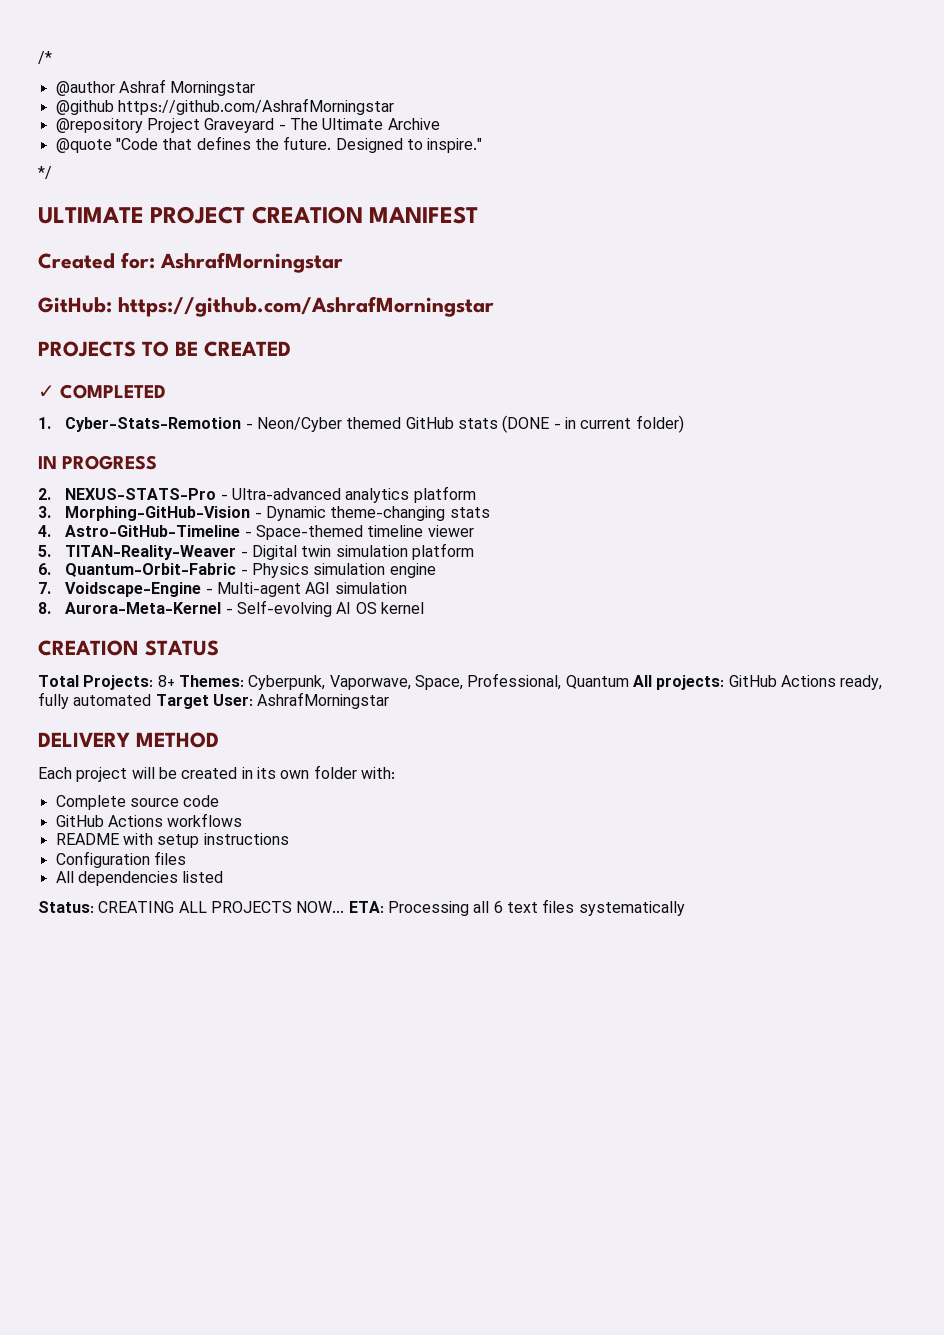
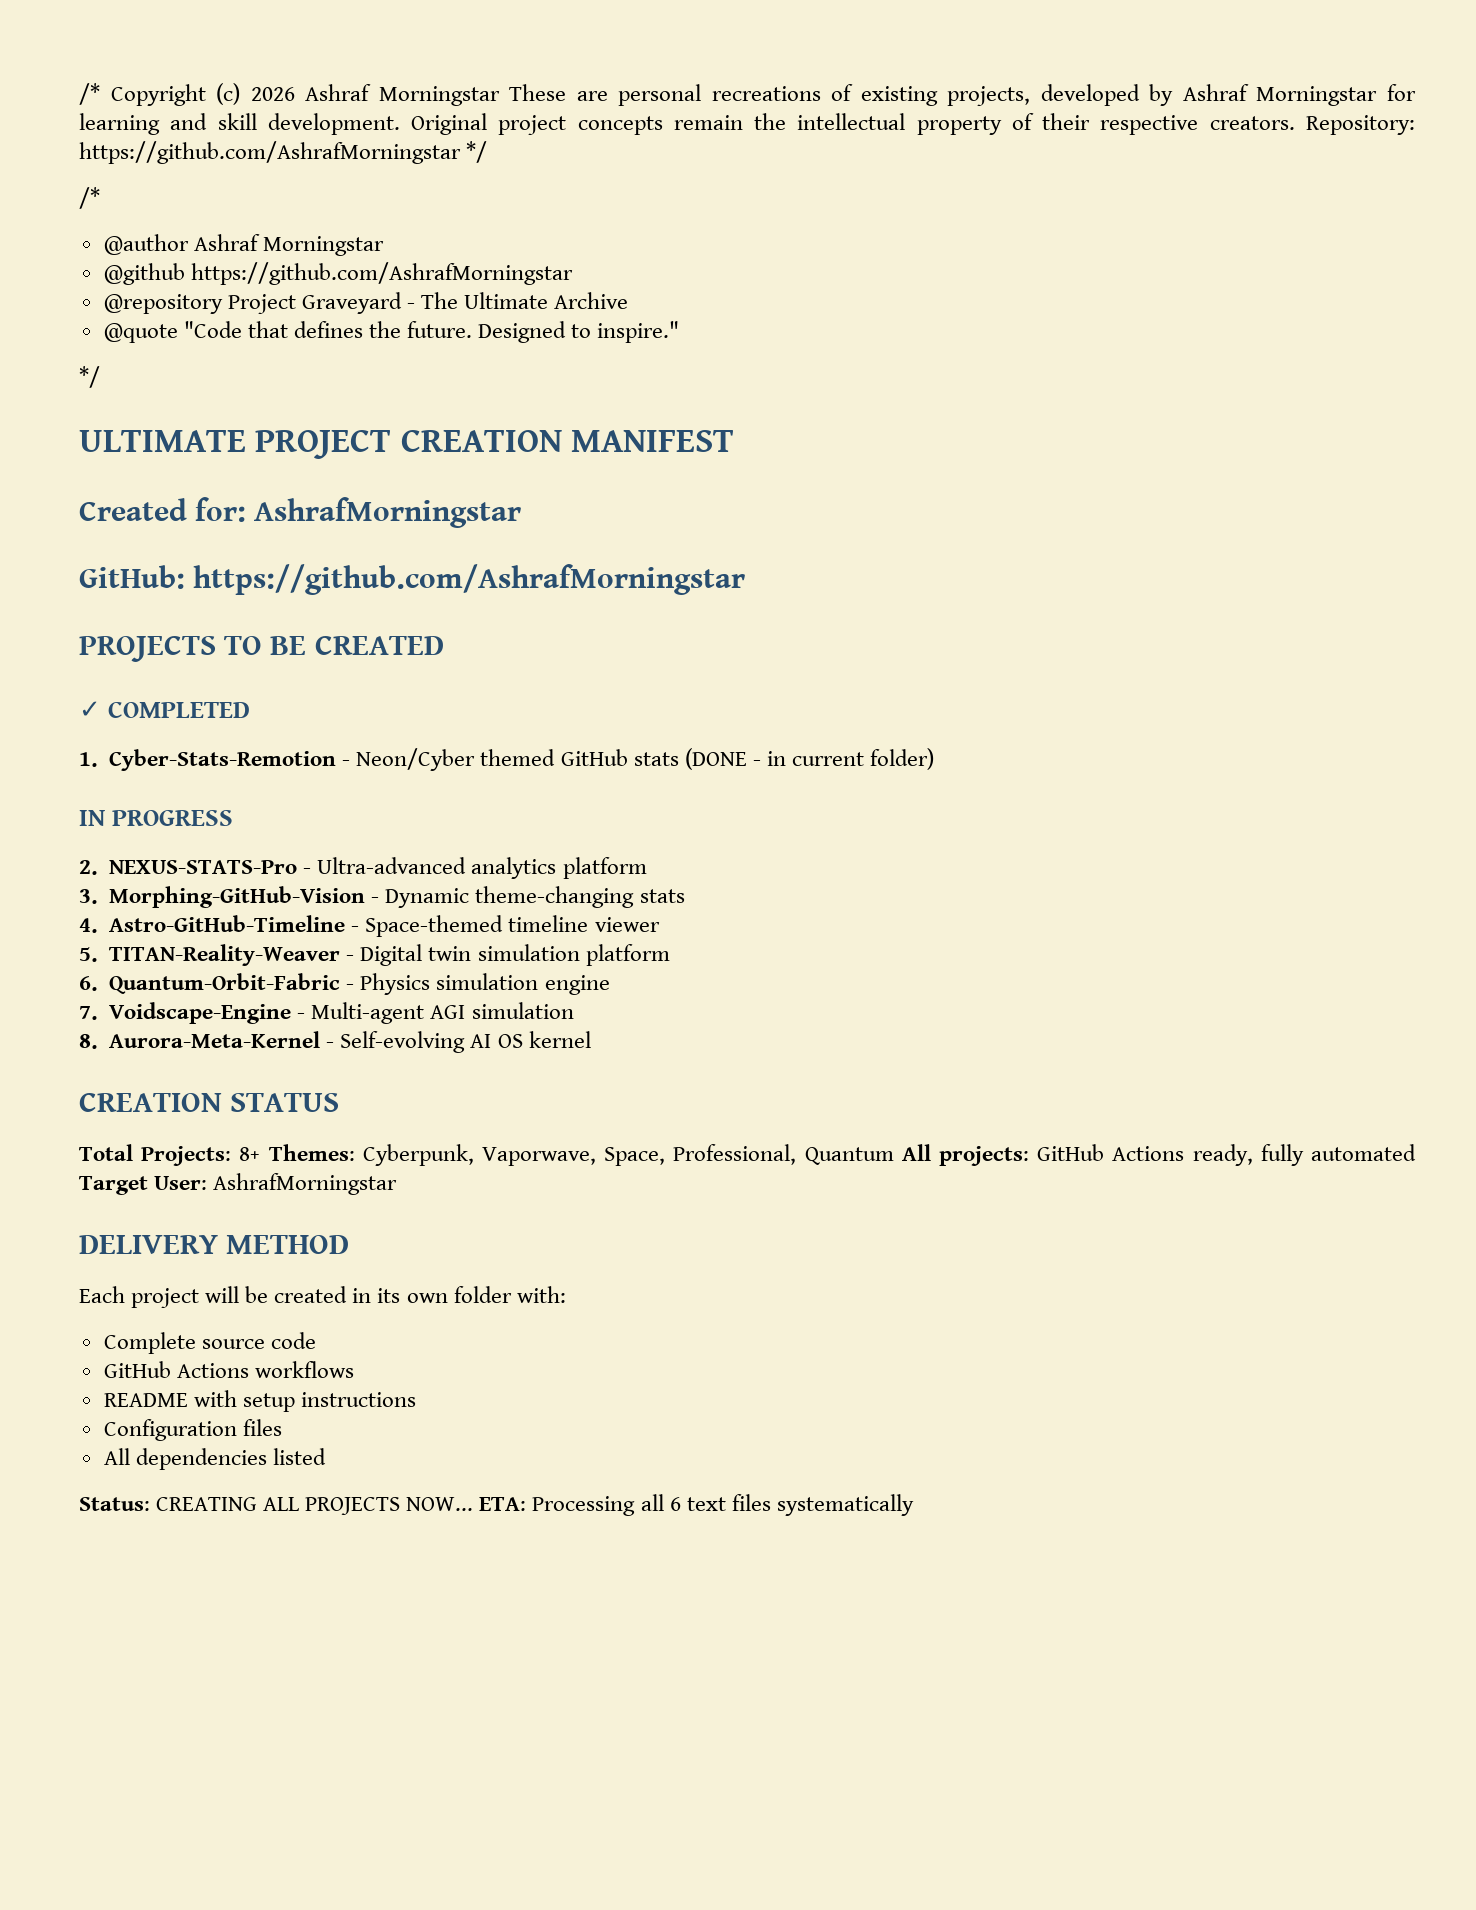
+ /* Copyright (c) 2026 Ashraf Morningstar These are personal recreations of existing projects, developed by Ashraf Morningstar for learning and skill development. Original project concepts remain the intellectual property of their respective creators. Repository: https://github.com/AshrafMorningstar */

